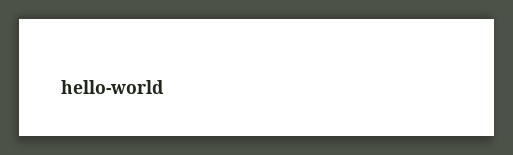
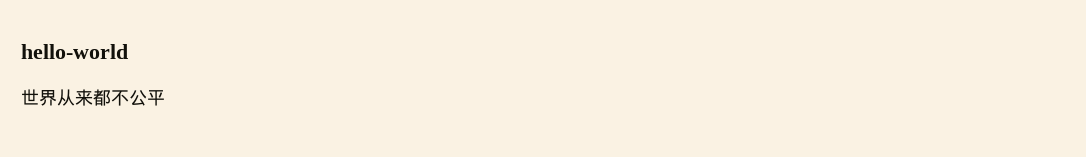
+ 世界从来都不公平

